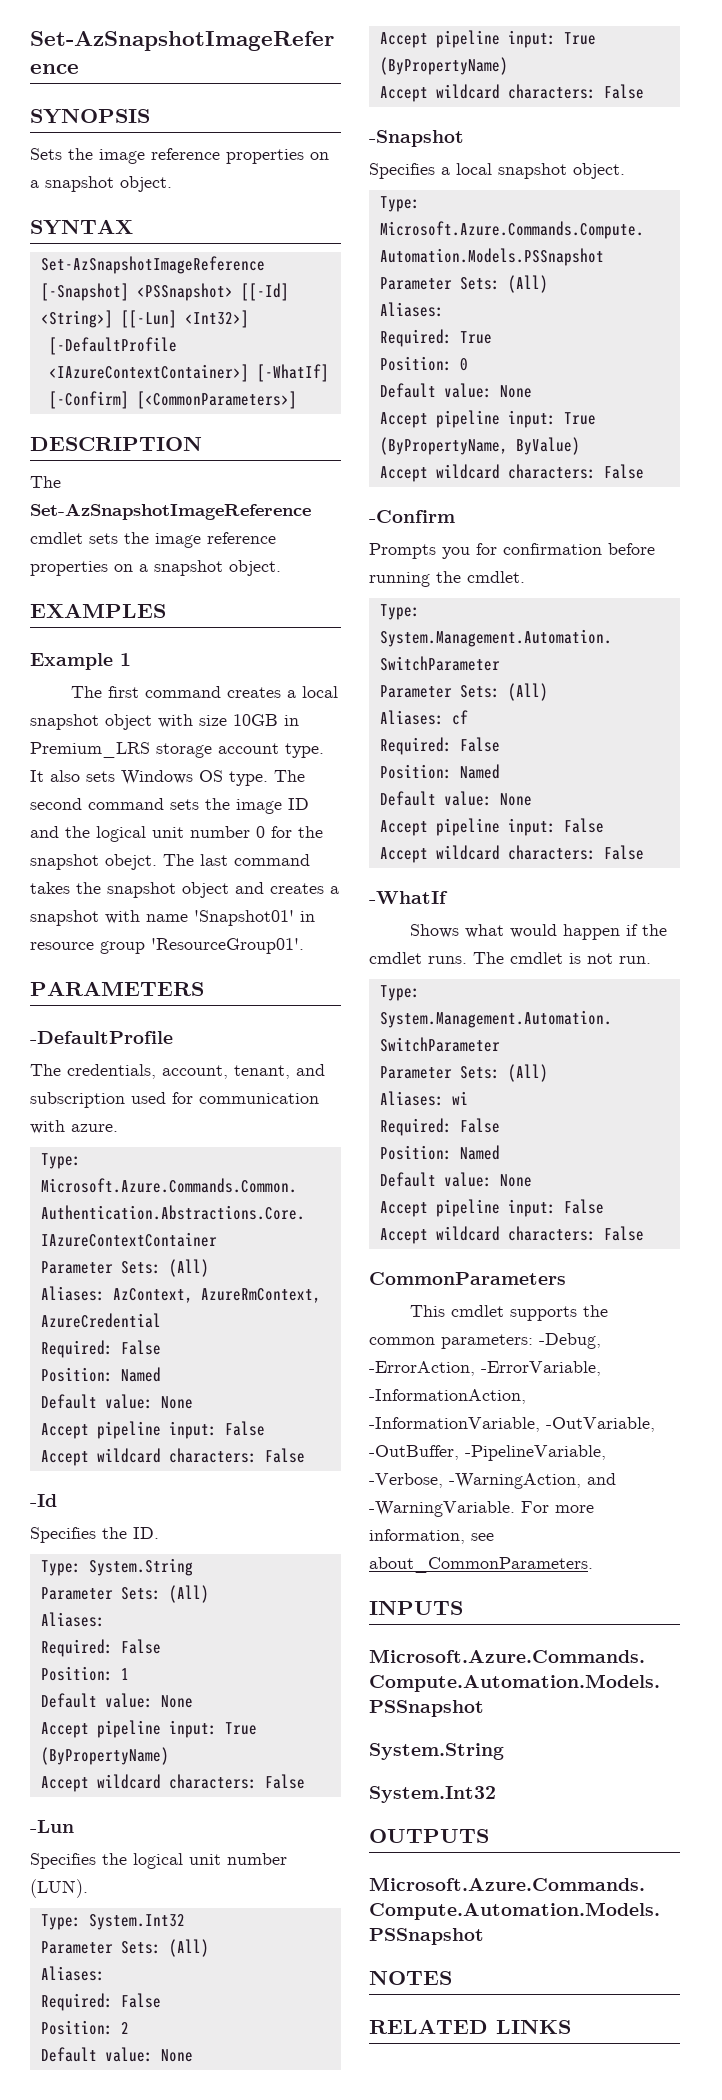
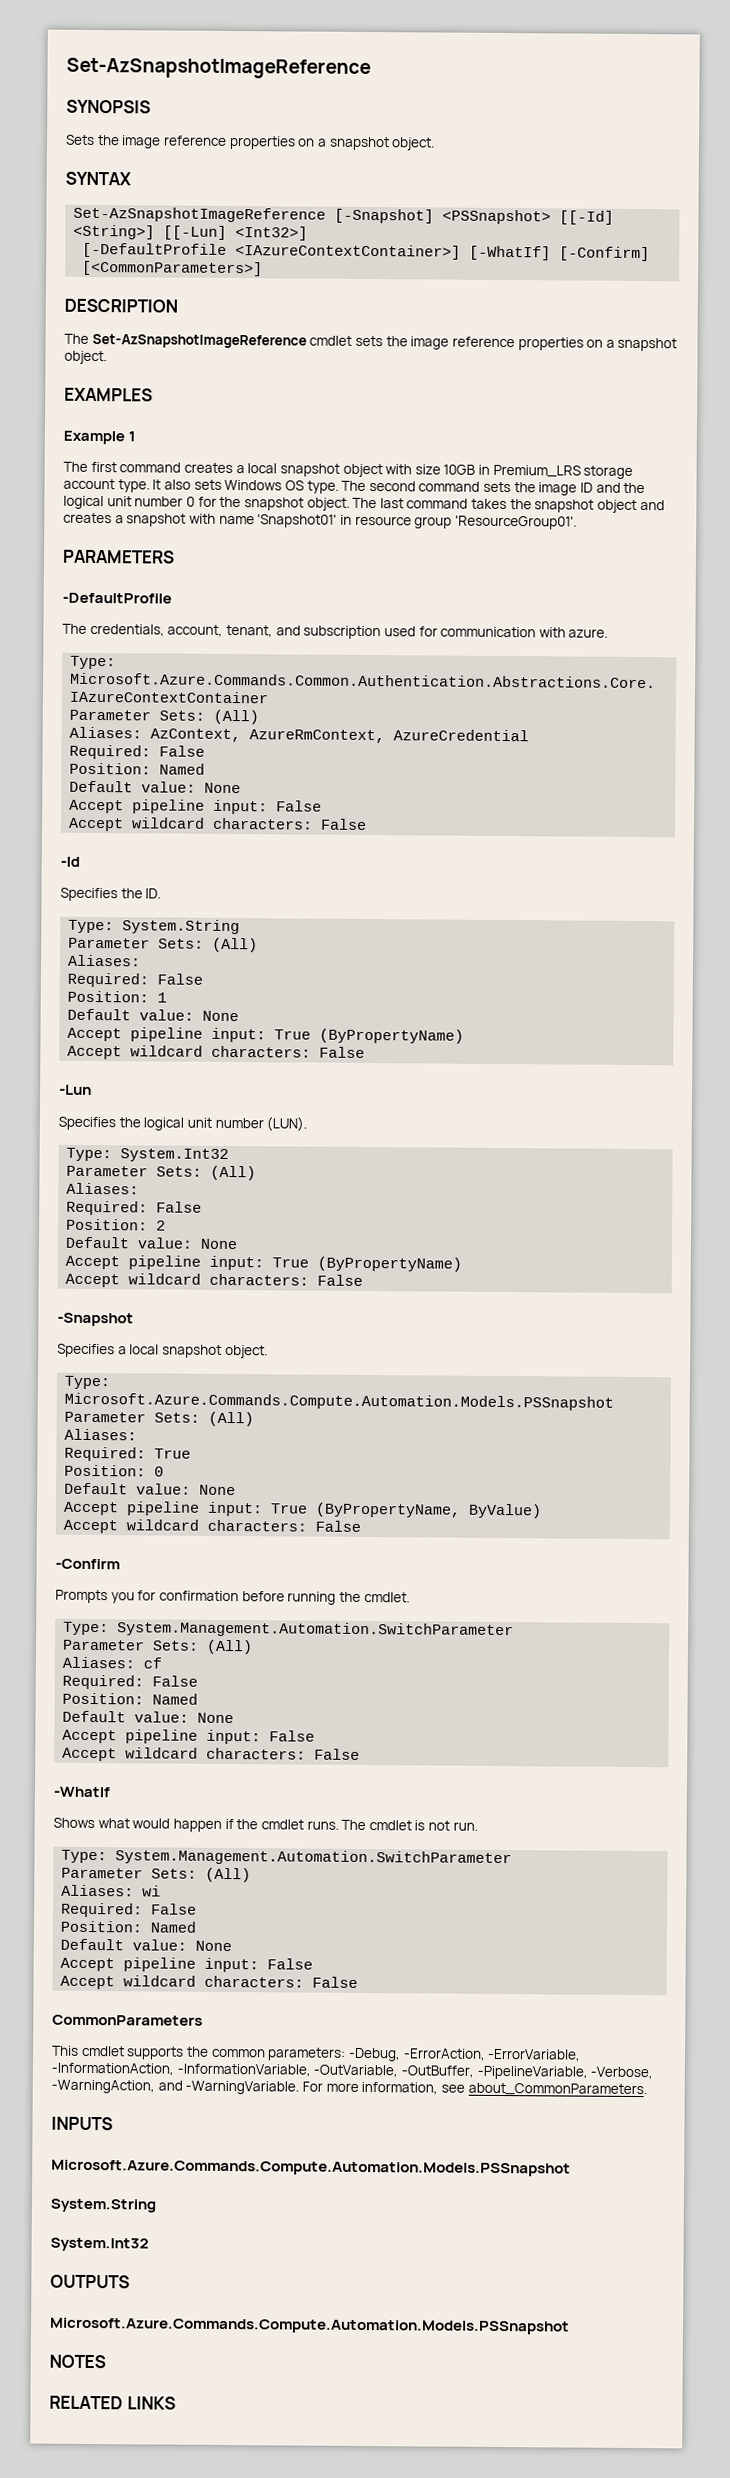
- The second command sets the image ID and the logical unit number 0 for the snapshot obejct.
+ The second command sets the image ID and the logical unit number 0 for the snapshot object.

